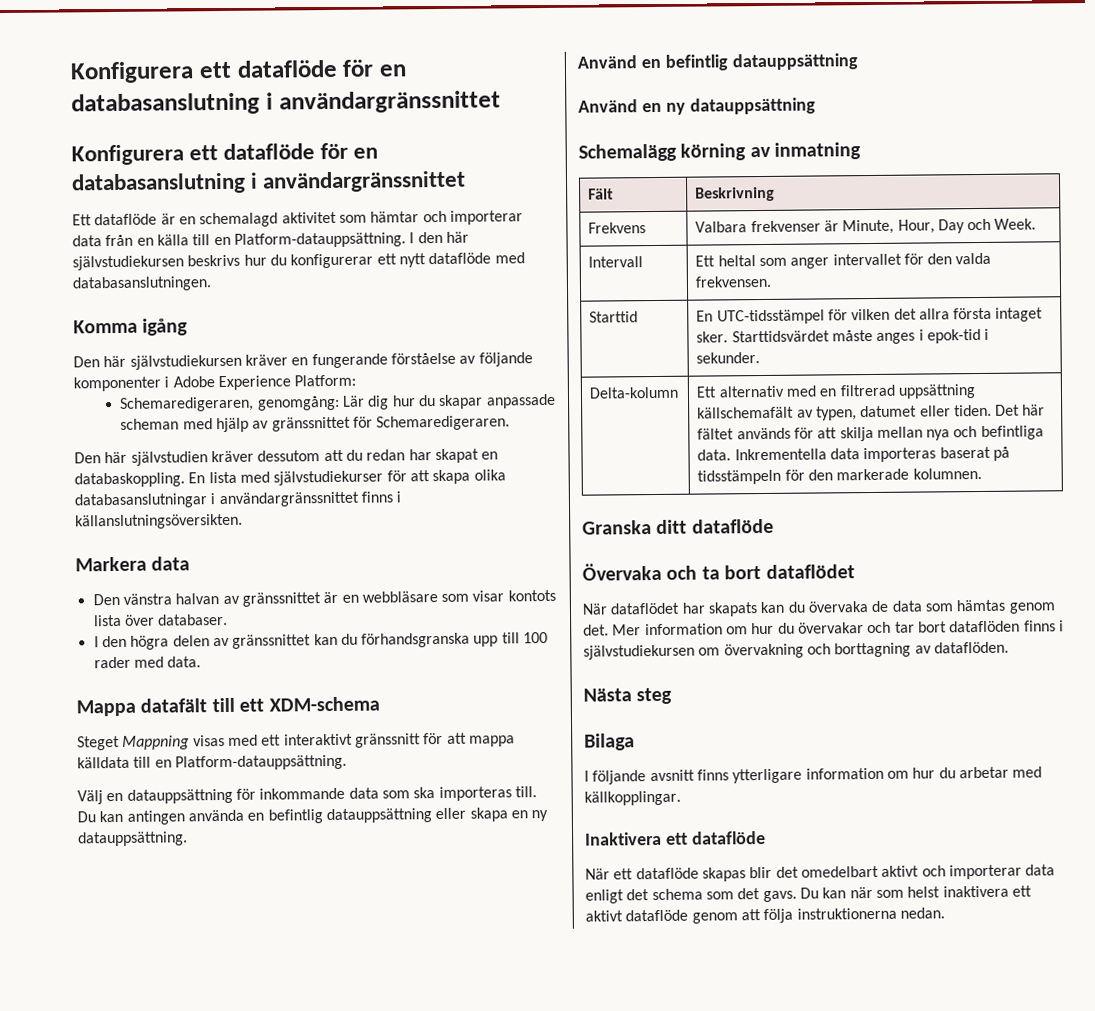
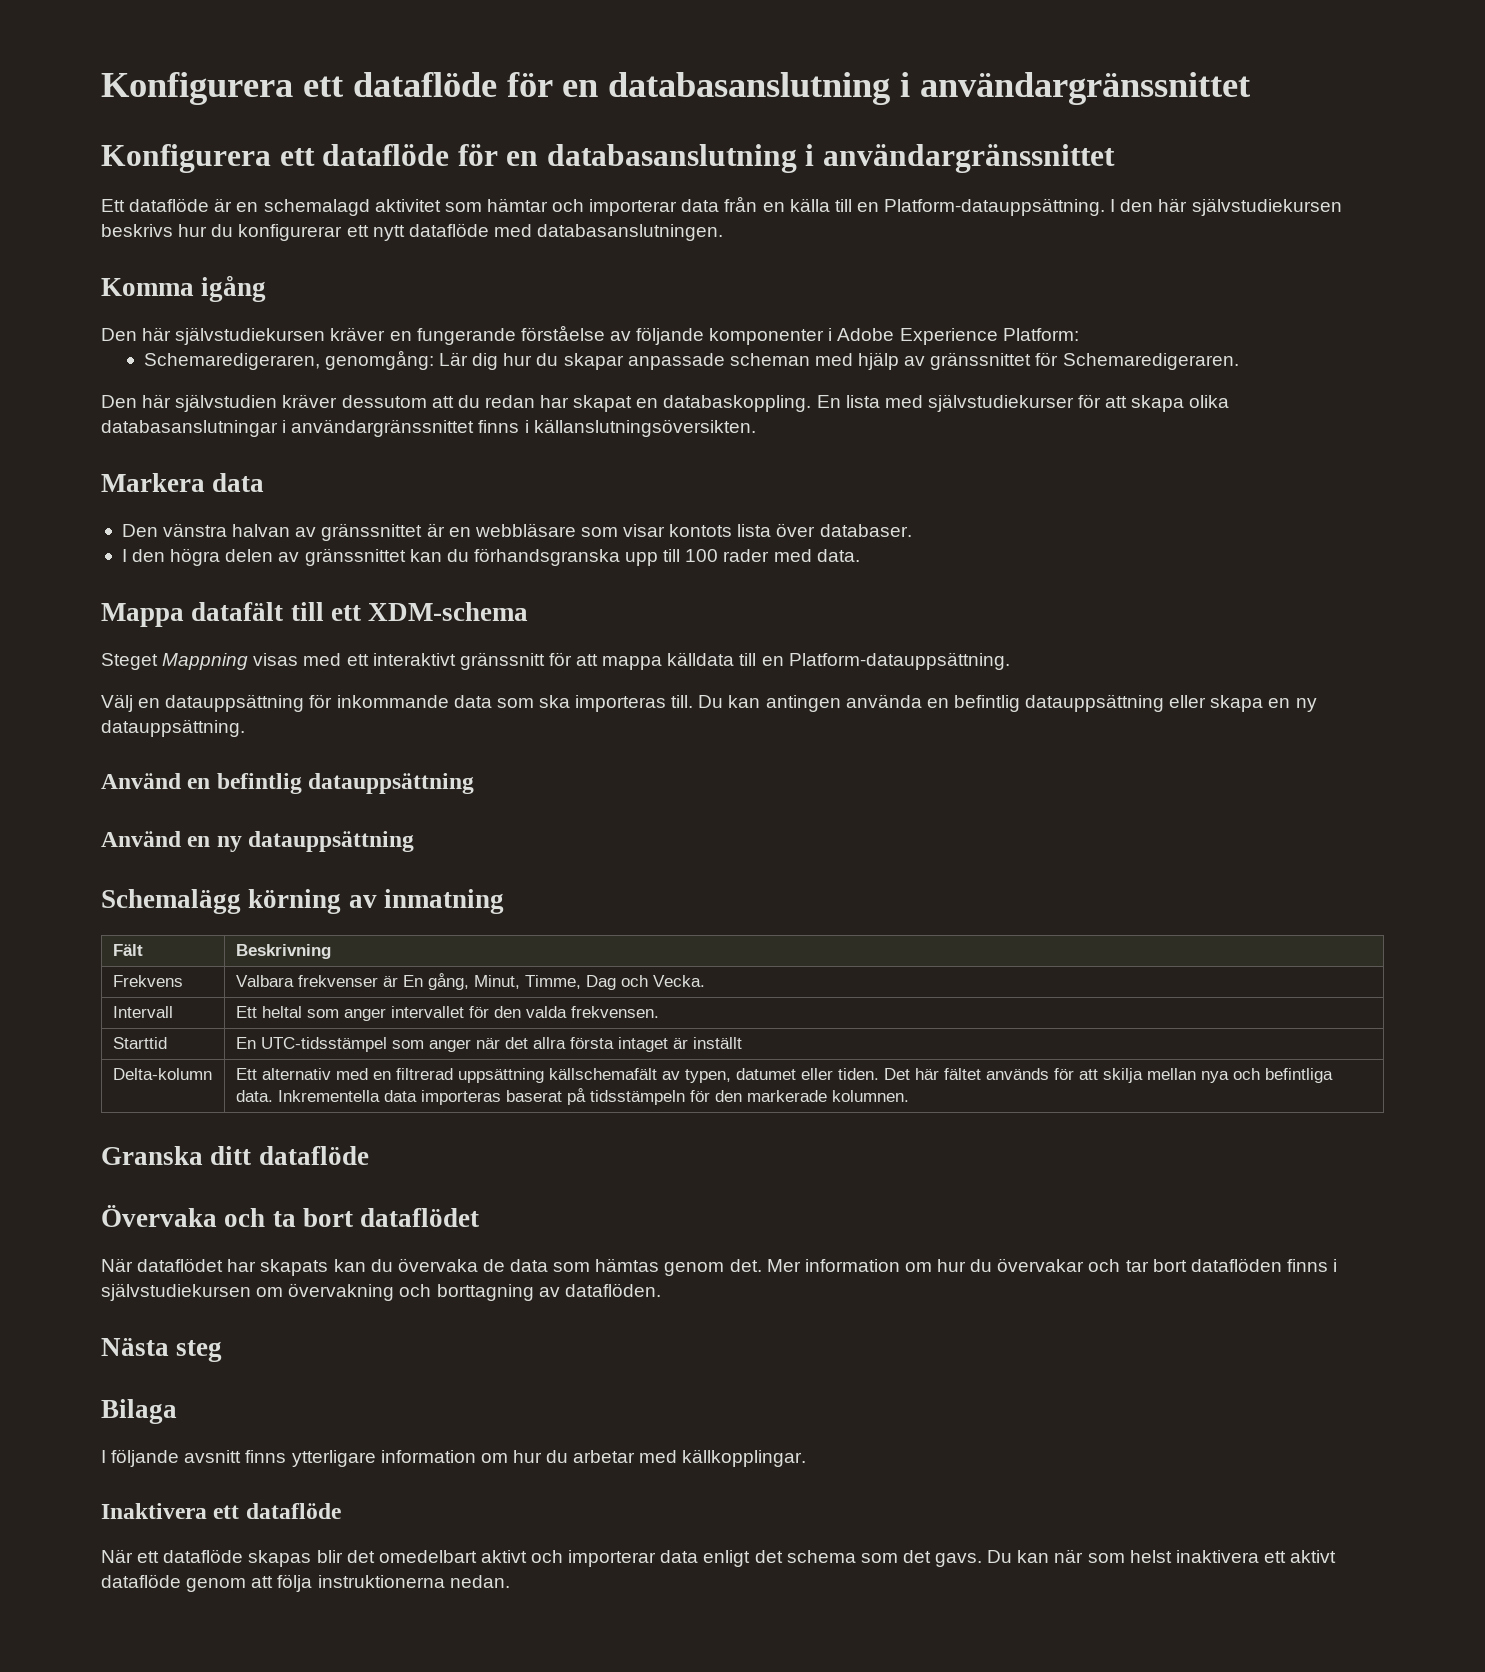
- Frekvens | Valbara frekvenser är Minute, Hour, Day och Week.
+ Frekvens | Valbara frekvenser är En gång, Minut, Timme, Dag och Vecka.
- Starttid | En UTC-tidsstämpel för vilken det allra första intaget sker. Starttidsvärdet måste anges i epok-tid i sekunder.
+ Starttid | En UTC-tidsstämpel som anger när det allra första intaget är inställt

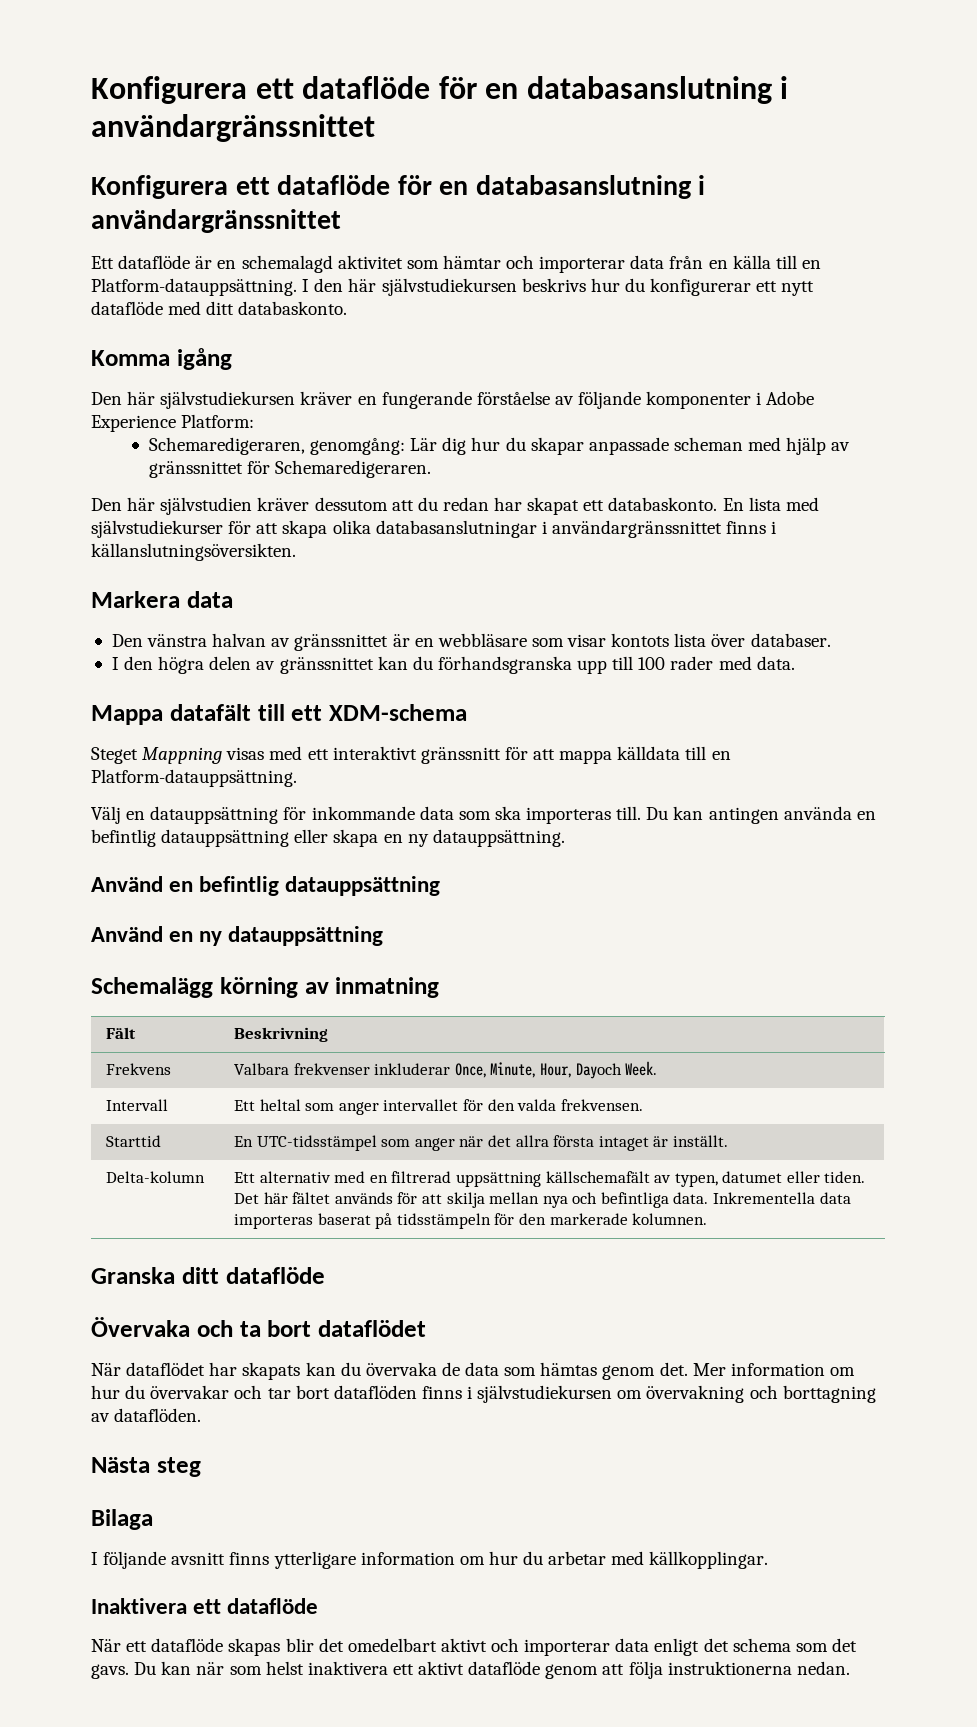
- I den här självstudiekursen beskrivs hur du konfigurerar ett nytt dataflöde med databasanslutningen.
+ I den här självstudiekursen beskrivs hur du konfigurerar ett nytt dataflöde med ditt databaskonto.
- Den här självstudien kräver dessutom att du redan har skapat en databaskoppling.
+ Den här självstudien kräver dessutom att du redan har skapat ett databaskonto.
- Frekvens | Valbara frekvenser är En gång, Minut, Timme, Dag och Vecka.
+ Frekvens | Valbara frekvenser inkluderar Once, Minute, Hour, Dayoch Week.
- Starttid | En UTC-tidsstämpel som anger när det allra första intaget är inställt
+ Starttid | En UTC-tidsstämpel som anger när det allra första intaget är inställt.

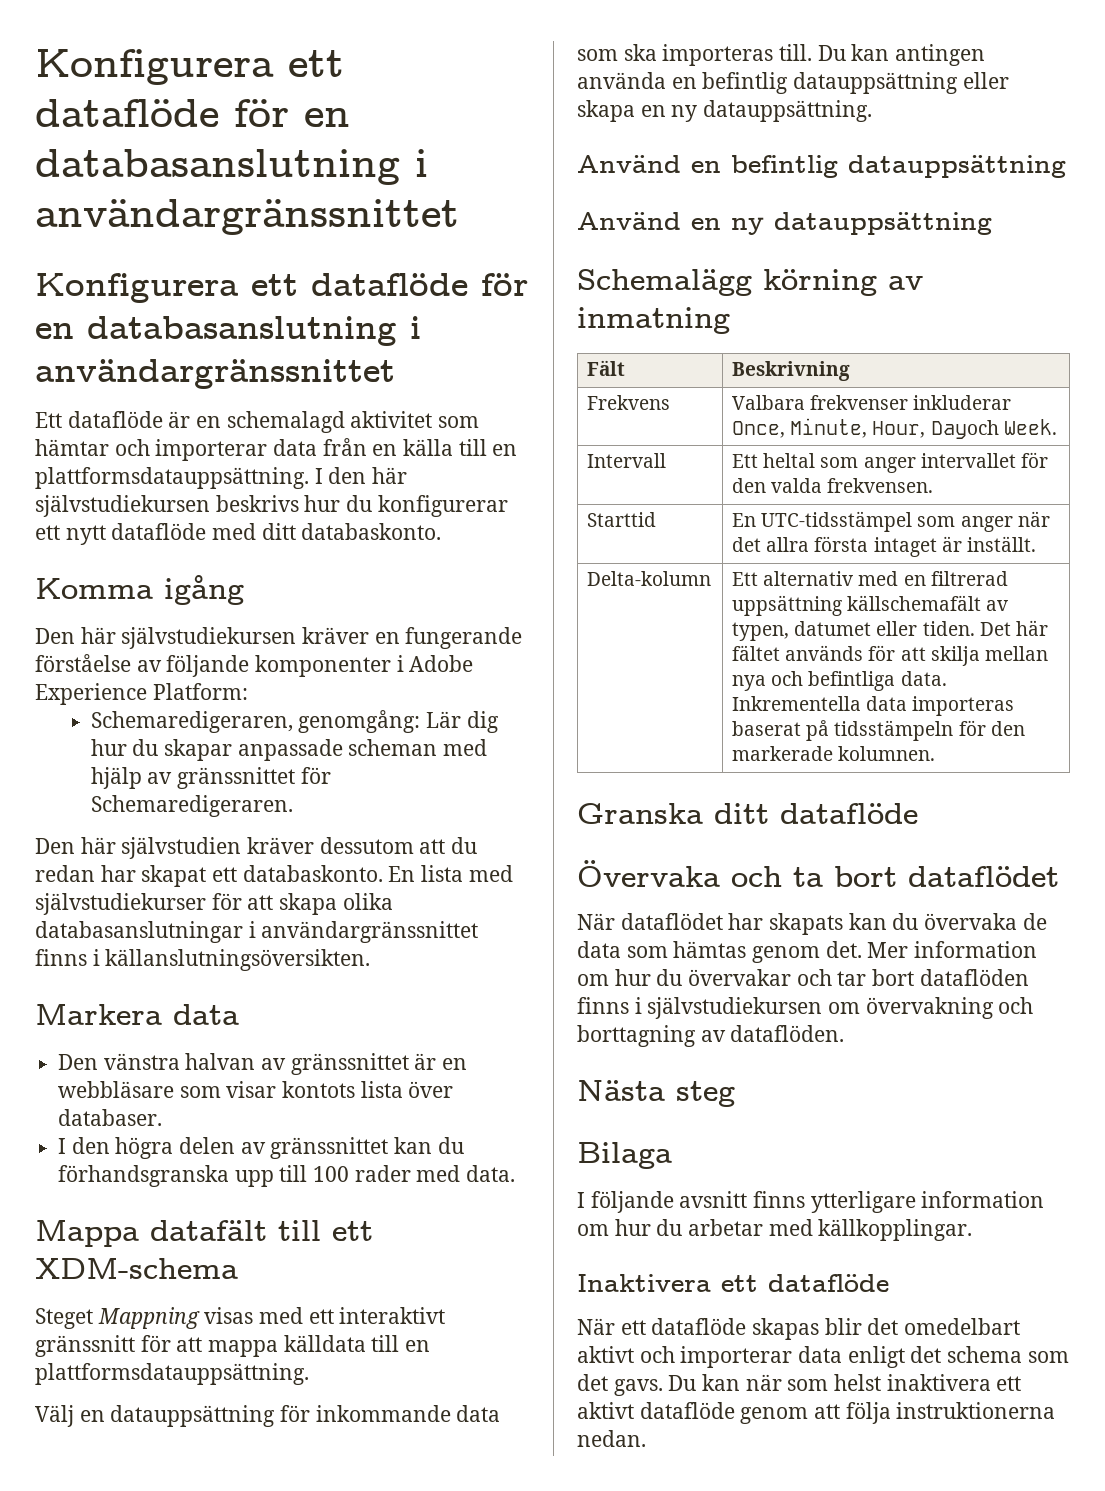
- Ett dataflöde är en schemalagd aktivitet som hämtar och importerar data från en källa till en Platform-datauppsättning.
+ Ett dataflöde är en schemalagd aktivitet som hämtar och importerar data från en källa till en plattformsdatauppsättning.
- Steget Mappning visas med ett interaktivt gränssnitt för att mappa källdata till en Platform-datauppsättning.
+ Steget Mappning visas med ett interaktivt gränssnitt för att mappa källdata till en plattformsdatauppsättning.

